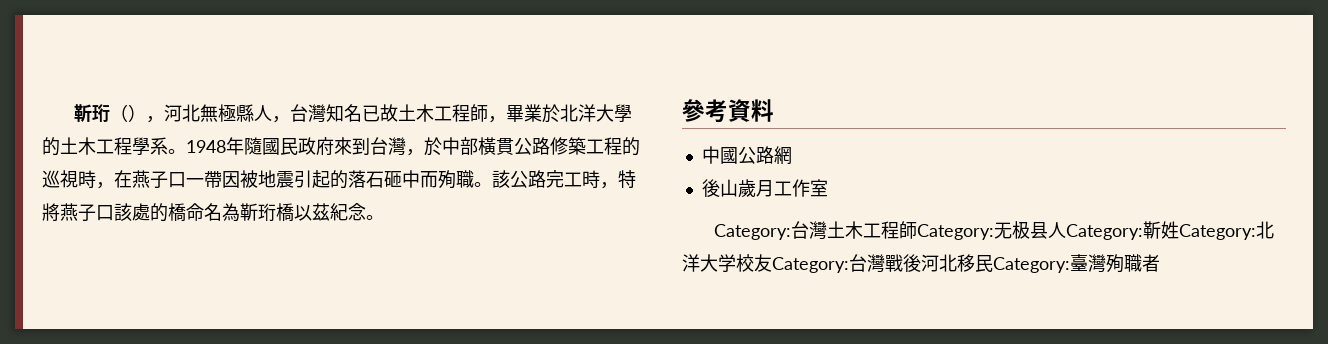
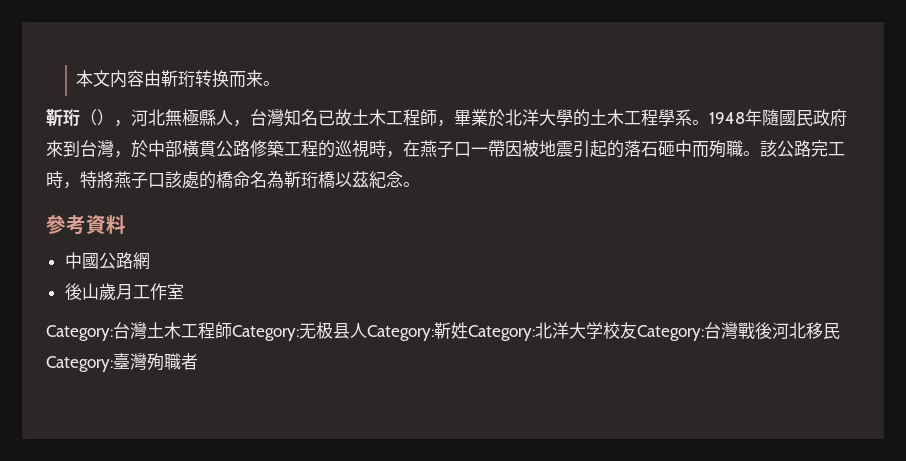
+ 本文内容由靳珩转换而来。

